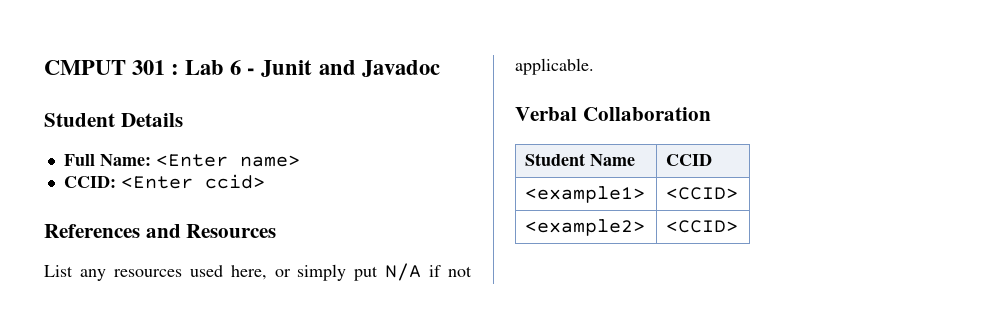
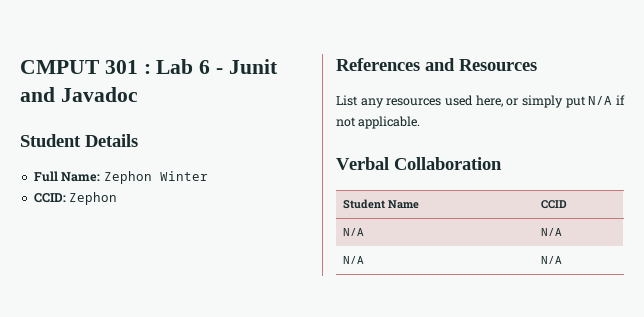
- Full Name: <Enter name>
+ Full Name: Zephon Winter
- CCID: <Enter ccid>
+ CCID: Zephon
  Student Name | CCID
- <example1> | <CCID>
- <example2> | <CCID>
+ N/A | N/A
+ N/A | N/A

